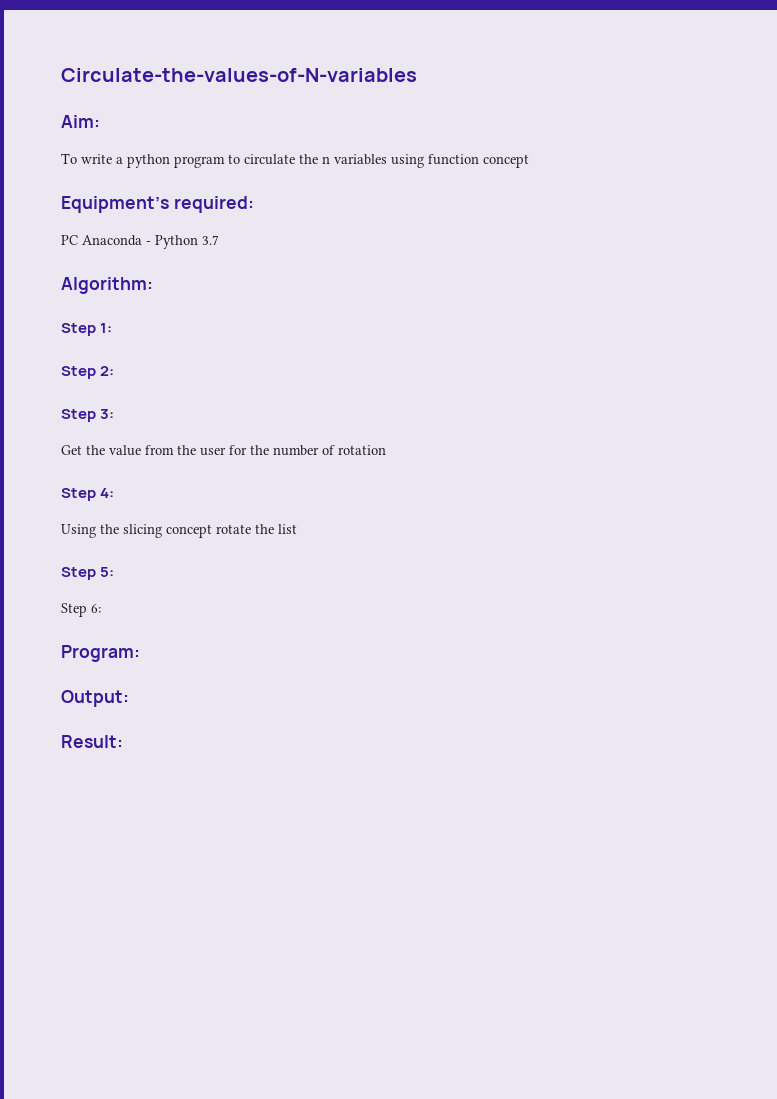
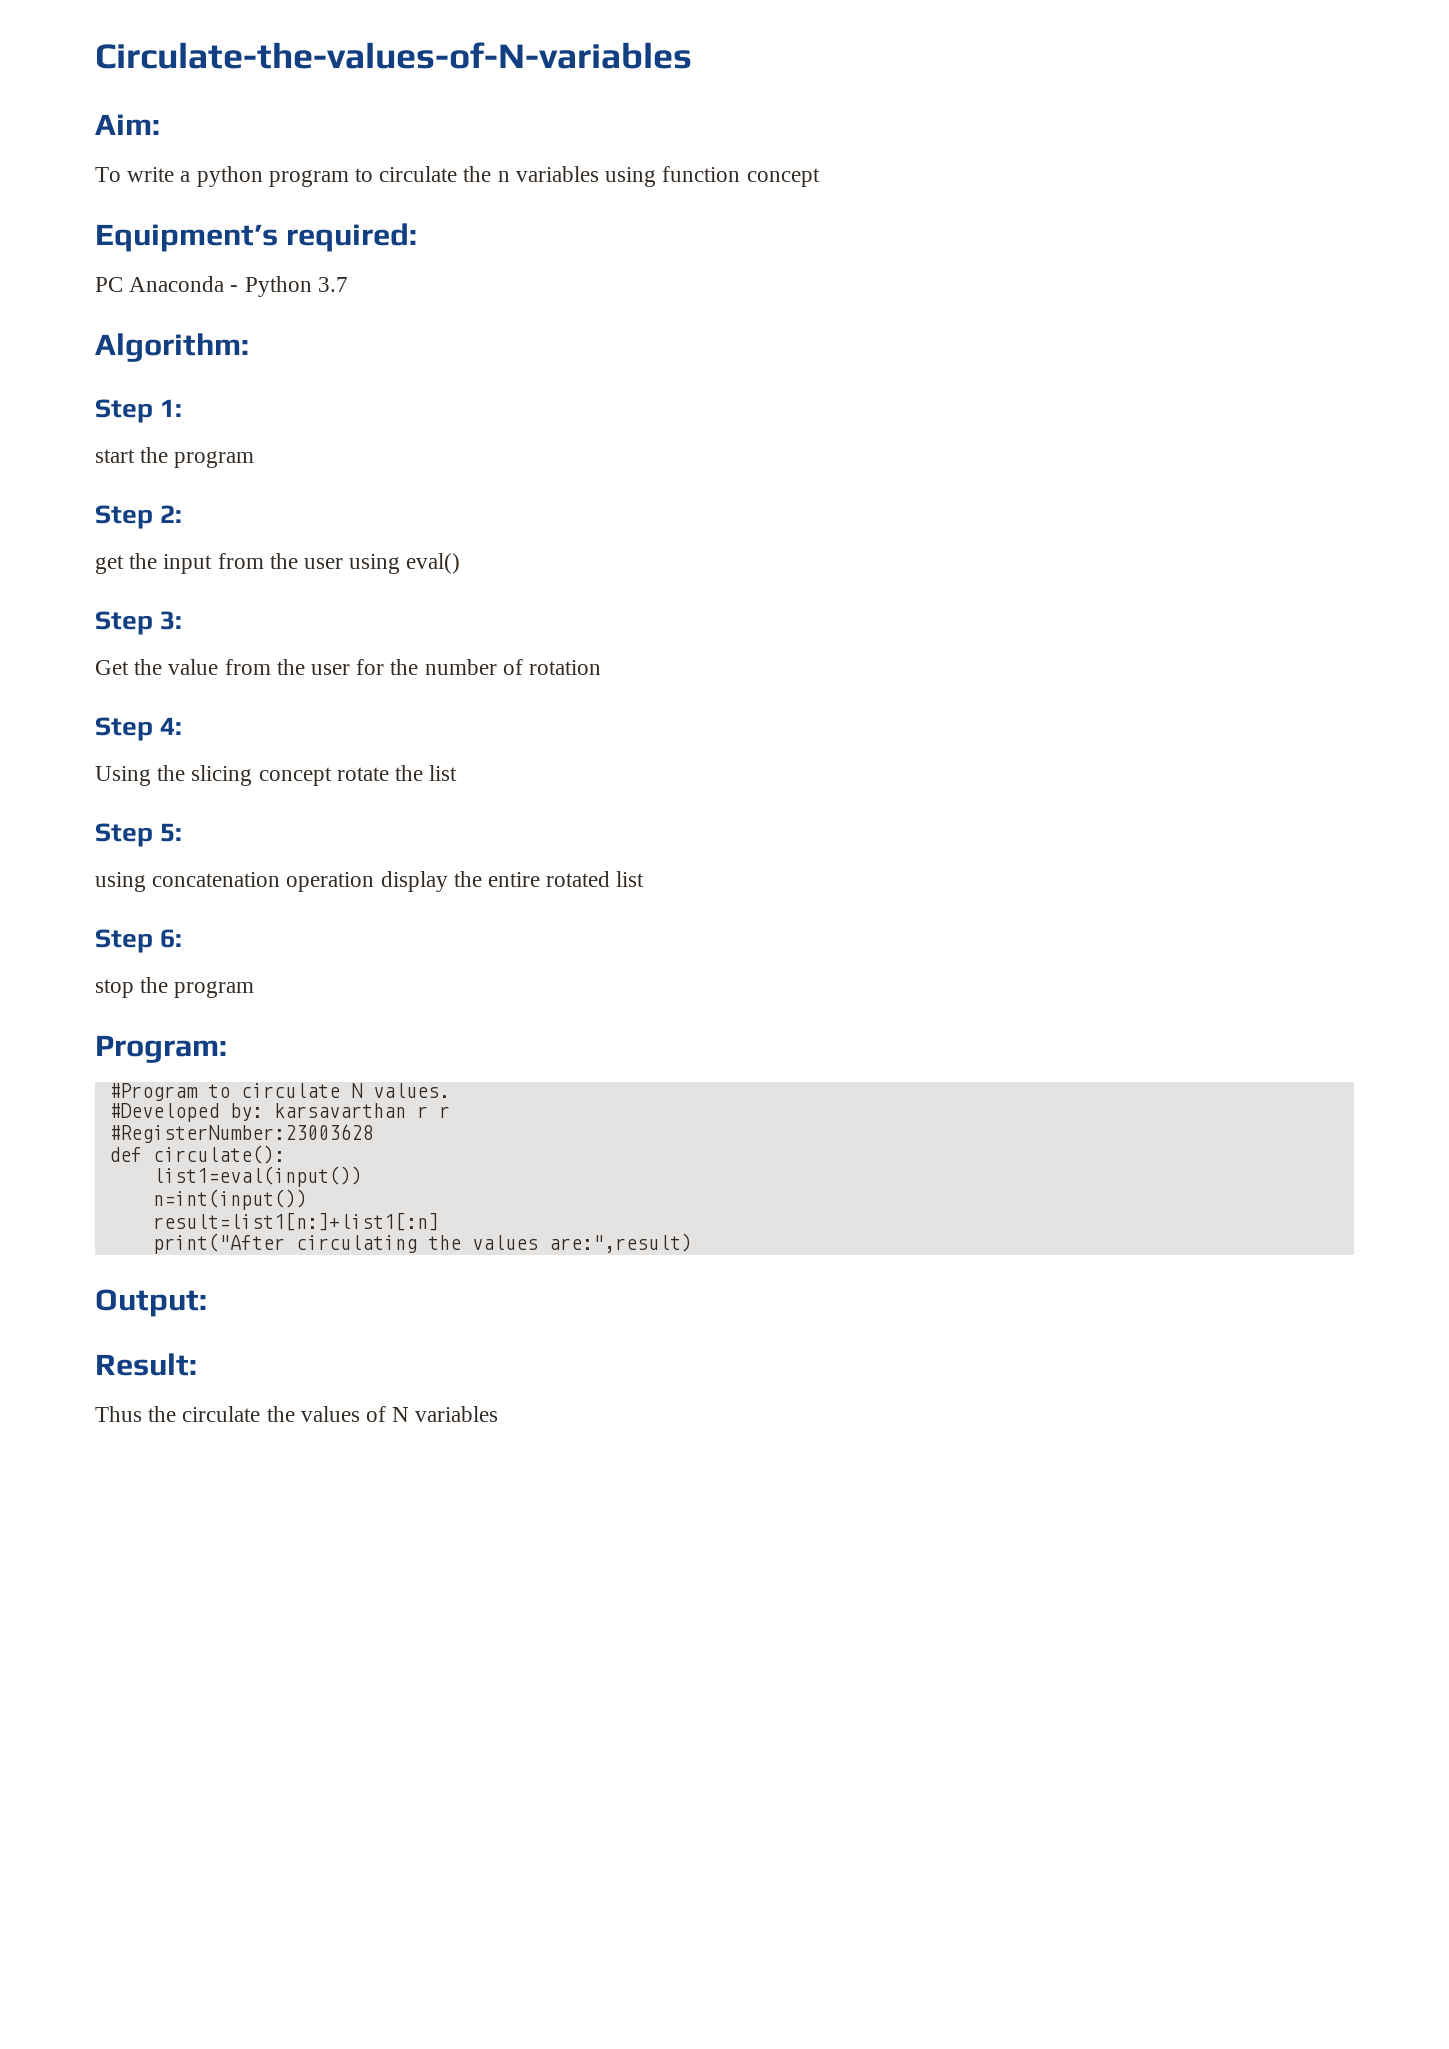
+ start the program
+ get the input from the user using eval()
+ using concatenation operation display the entire rotated list
  Step 6:
+ stop the program
  Program:
+ #Program to circulate N values.
+ #Developed by: karsavarthan r r
+ #RegisterNumber:23003628
+ def circulate():
+ list1=eval(input())
+ n=int(input())
+ result=list1[n:]+list1[:n]
+ print("After circulating the values are:",result)
  Output:
  Result:
+ Thus the circulate the values of N variables

